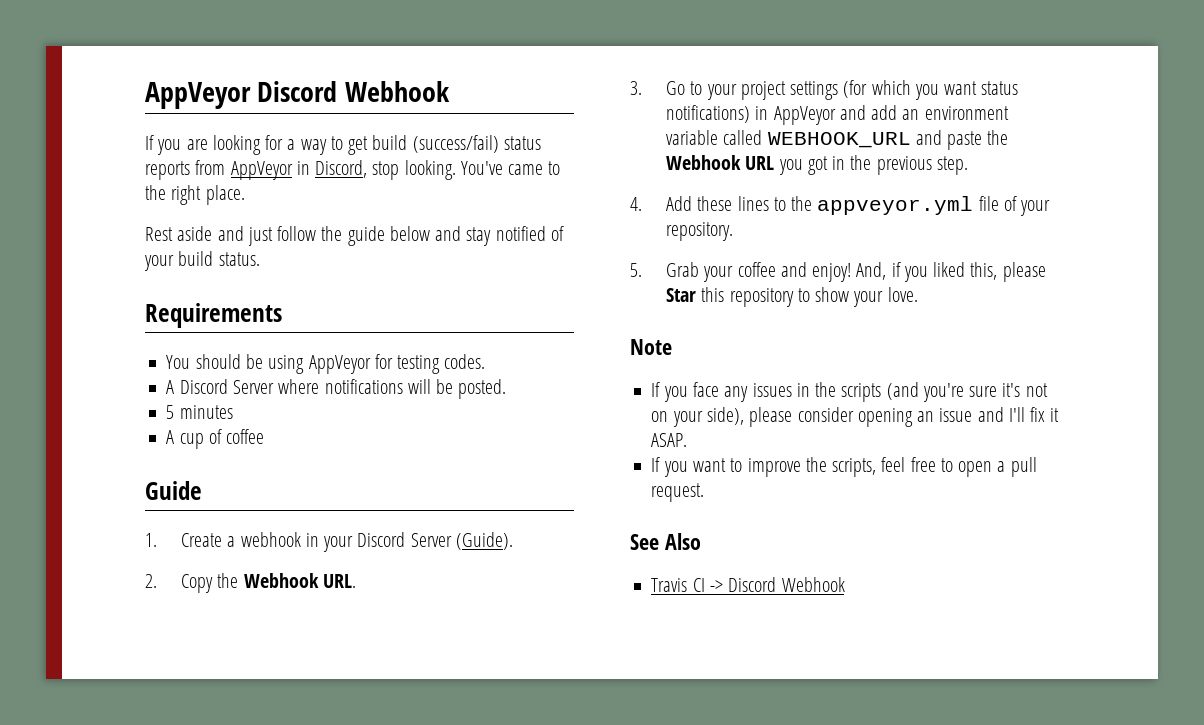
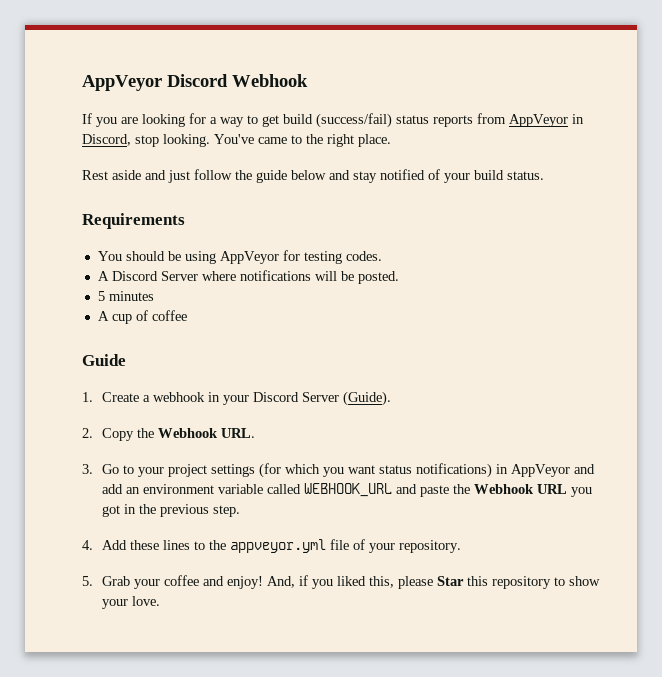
- Note
- If you face any issues in the scripts (and you're sure it's not on your side), please consider opening an issue and I'll fix it ASAP.
- If you want to improve the scripts, feel free to open a pull request.
- See Also
- Travis CI -> Discord Webhook

